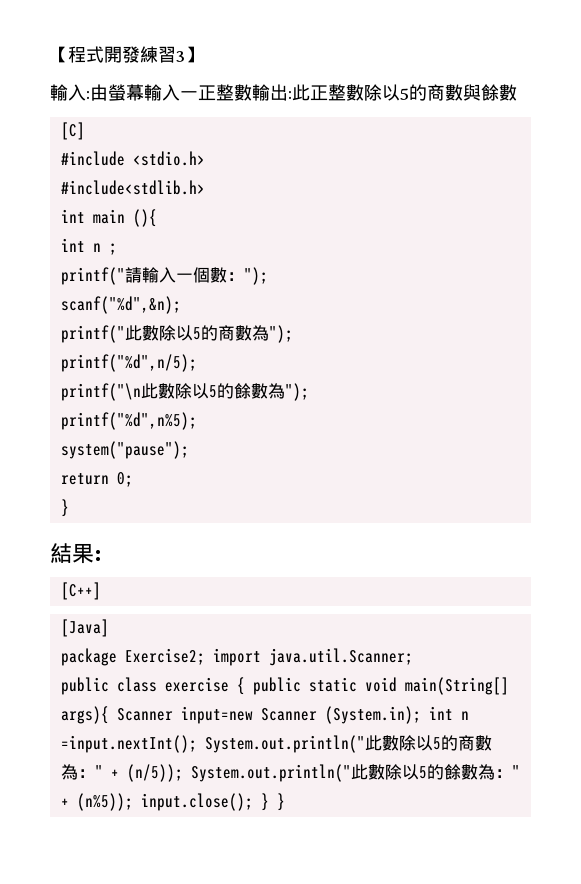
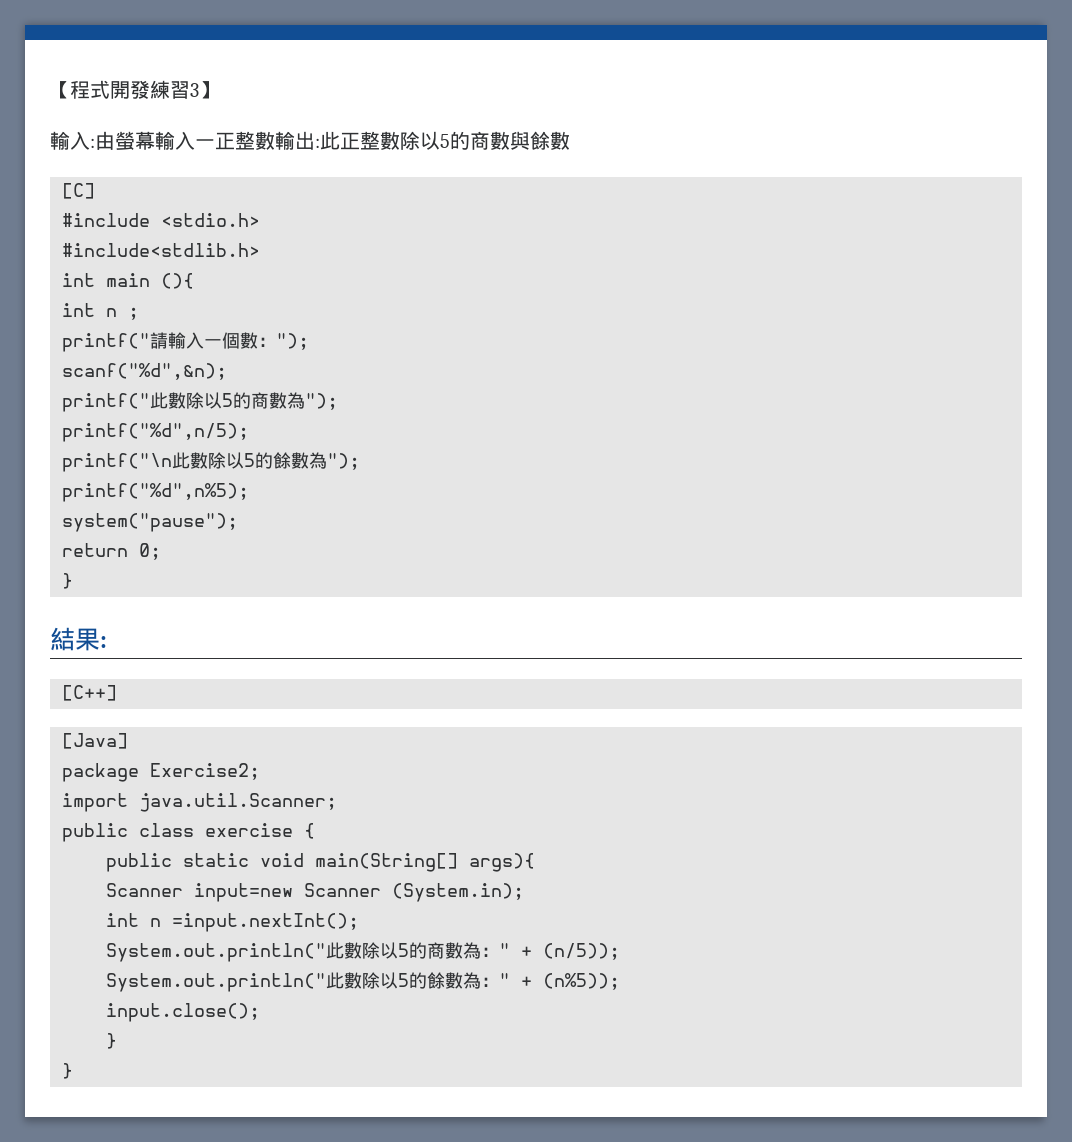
- package Exercise2; import java.util.Scanner;
+ package Exercise2;
+ import java.util.Scanner;
- public class exercise { public static void main(String[] args){ Scanner input=new Scanner (System.in); int n =input.nextInt(); System.out.println("此數除以5的商數為：" + (n/5)); System.out.println("此數除以5的餘數為：" + (n%5)); input.close(); } }
+ public class exercise {
+ public static void main(String[] args){
+ Scanner input=new Scanner (System.in);
+ int n =input.nextInt();
+ System.out.println("此數除以5的商數為：" + (n/5));
+ System.out.println("此數除以5的餘數為：" + (n%5));
+ input.close();
+ }
+ }

